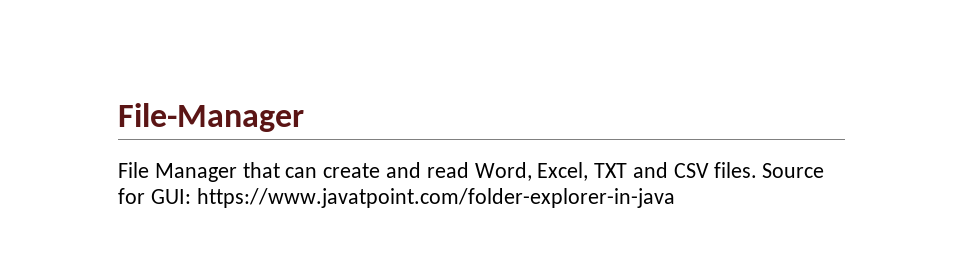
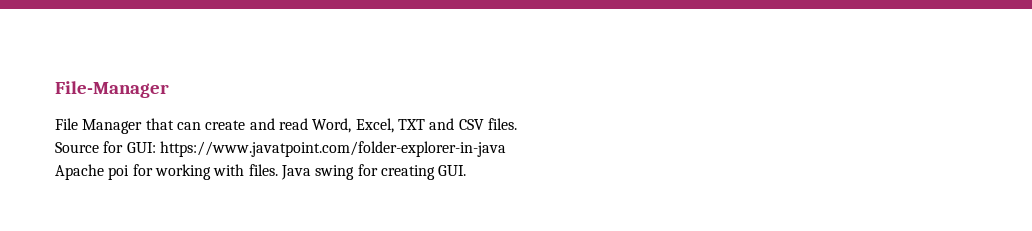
- File Manager that can create and read Word, Excel, TXT and CSV files. Source for GUI: https://www.javatpoint.com/folder-explorer-in-java
+ File Manager that can create and read Word, Excel, TXT and CSV files.
+ Source for GUI: https://www.javatpoint.com/folder-explorer-in-java
+ Apache poi for working with files. Java swing for creating GUI.

